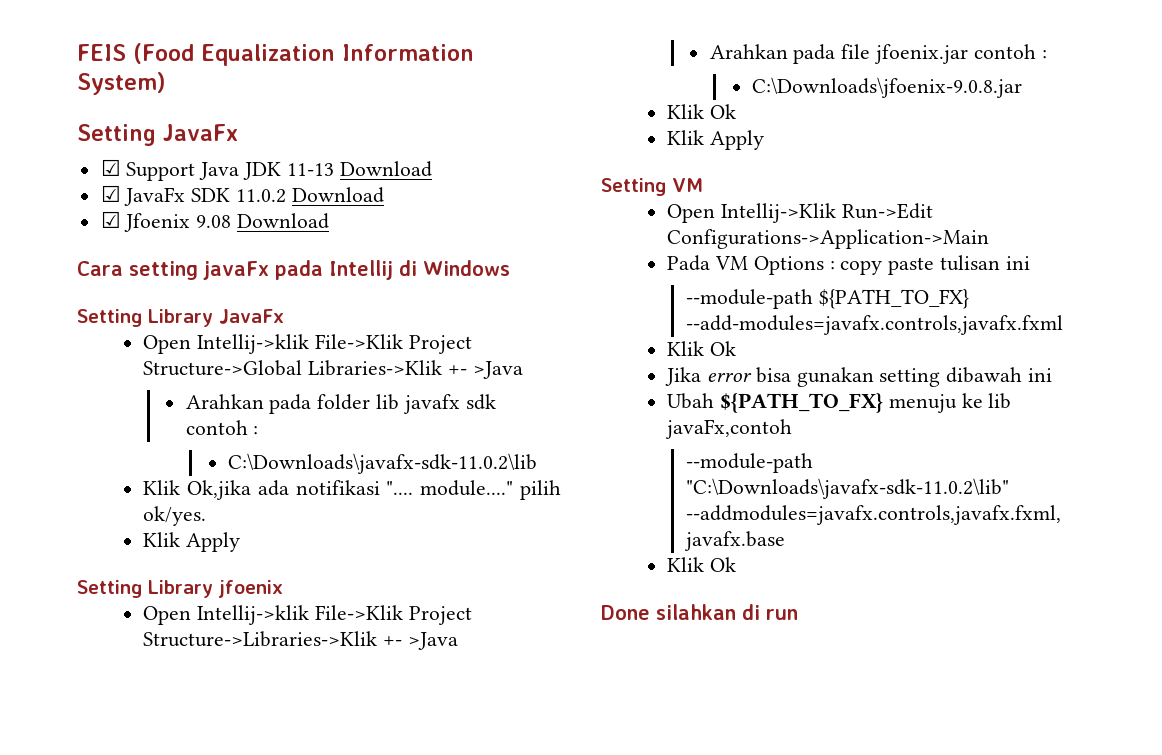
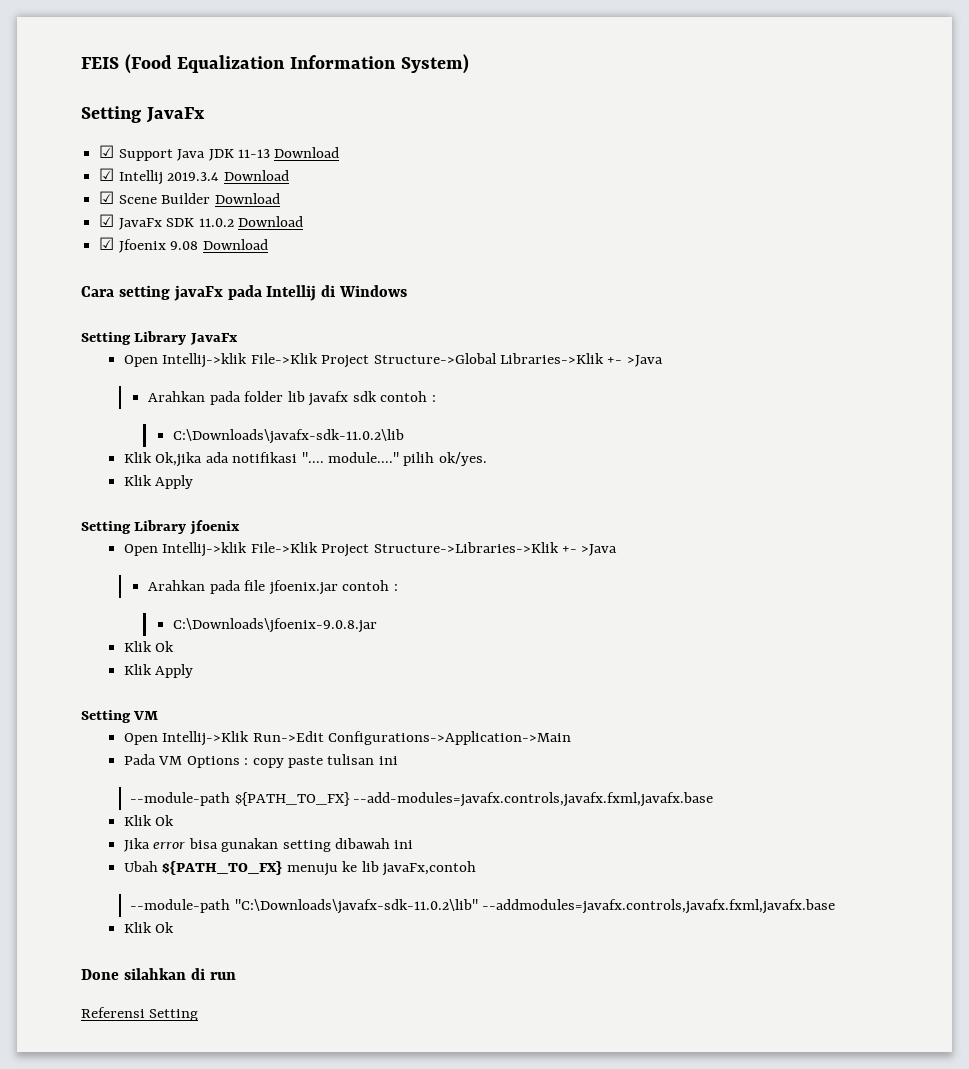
+ ☑ Intellij 2019.3.4 Download
+ ☑ Scene Builder Download
- --module-path ${PATH_TO_FX} --add-modules=javafx.controls,javafx.fxml
+ --module-path ${PATH_TO_FX} --add-modules=javafx.controls,javafx.fxml,javafx.base
+ Referensi Setting

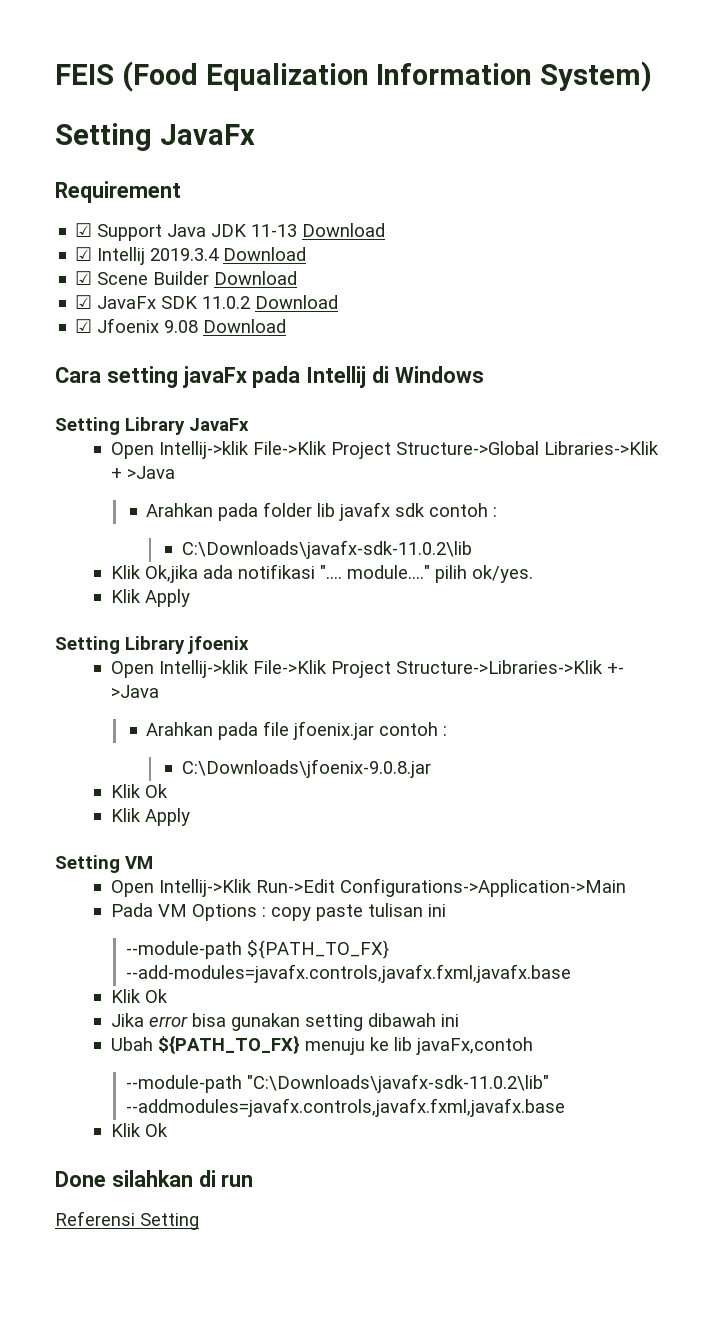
+ Requirement
- Open Intellij->klik File->Klik Project Structure->Global Libraries->Klik +- >Java
+ Open Intellij->klik File->Klik Project Structure->Global Libraries->Klik + >Java

